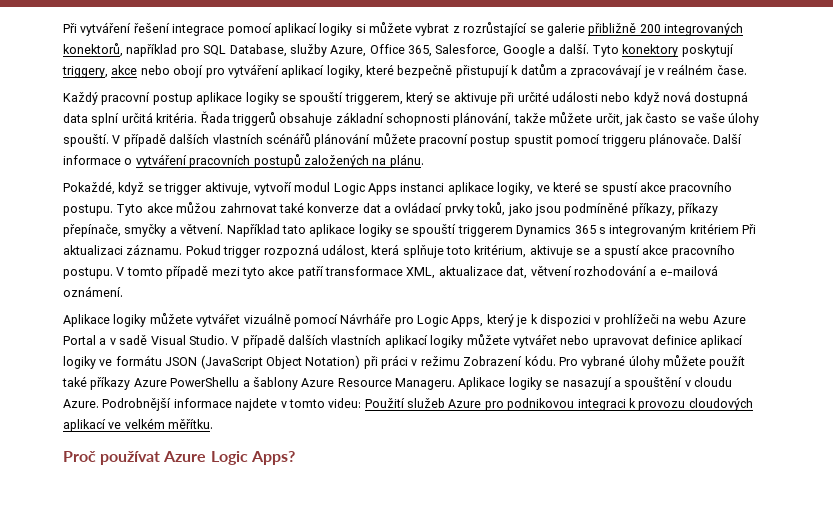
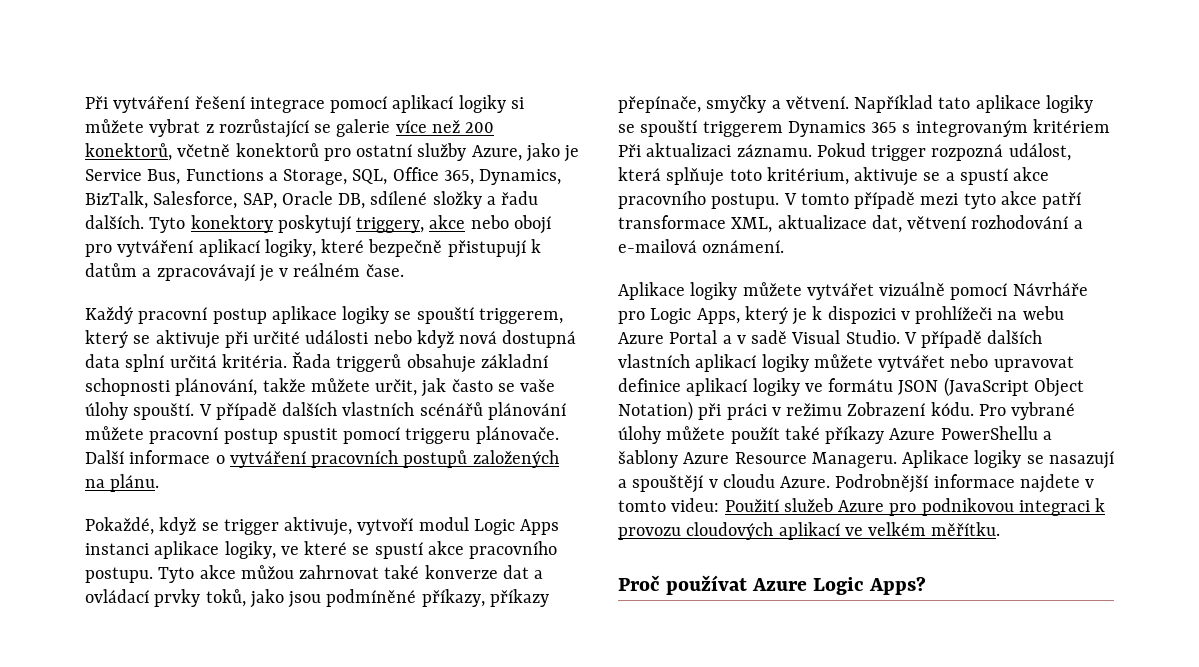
- Při vytváření řešení integrace pomocí aplikací logiky si můžete vybrat z rozrůstající se galerie přibližně 200 integrovaných konektorů, například pro SQL Database, služby Azure, Office 365, Salesforce, Google a další.
+ Při vytváření řešení integrace pomocí aplikací logiky si můžete vybrat z rozrůstající se galerie více než 200 konektorů, včetně konektorů pro ostatní služby Azure, jako je Service Bus, Functions a Storage, SQL, Office 365, Dynamics, BizTalk, Salesforce, SAP, Oracle DB, sdílené složky a řadu dalších.
- Aplikace logiky se nasazují a spouštění v cloudu Azure.
+ Aplikace logiky se nasazují a spouštějí v cloudu Azure.

